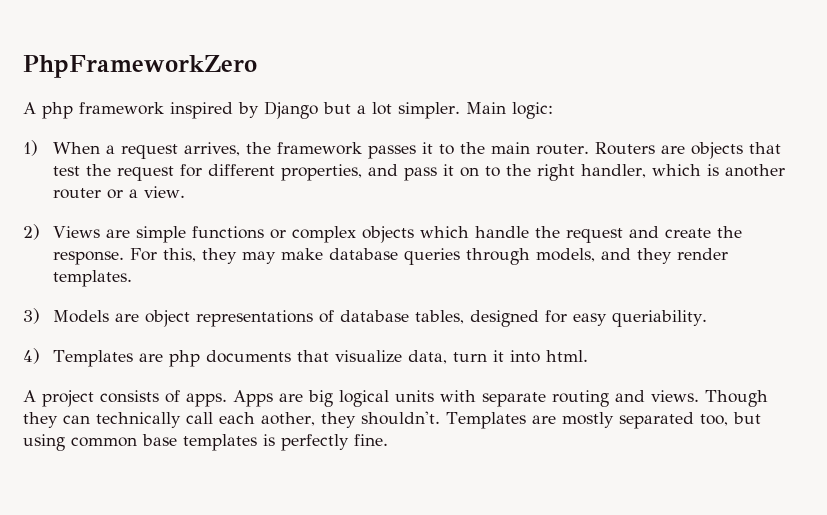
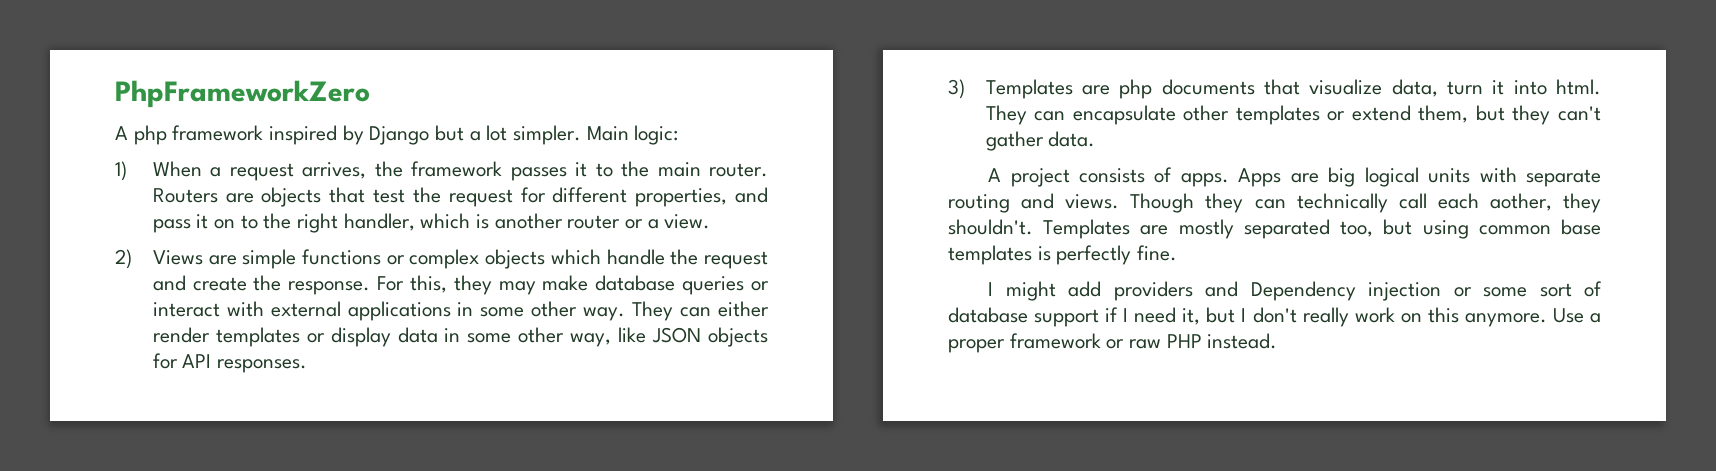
- For this, they may make database queries through models, and they render templates.
- 3) Models are object representations of database tables, designed for easy queriability.
- 4) Templates are php documents that visualize data, turn it into html.
+ For this, they may make database queries or interact with external applications in some other way. They can either render templates or display data in some other way, like JSON objects for API responses.
+ 3) Templates are php documents that visualize data, turn it into html. They can encapsulate other templates or extend them, but they can't gather data.
+ I might add providers and Dependency injection or some sort of database support if I need it, but I don't really work on this anymore. Use a proper framework or raw PHP instead.

